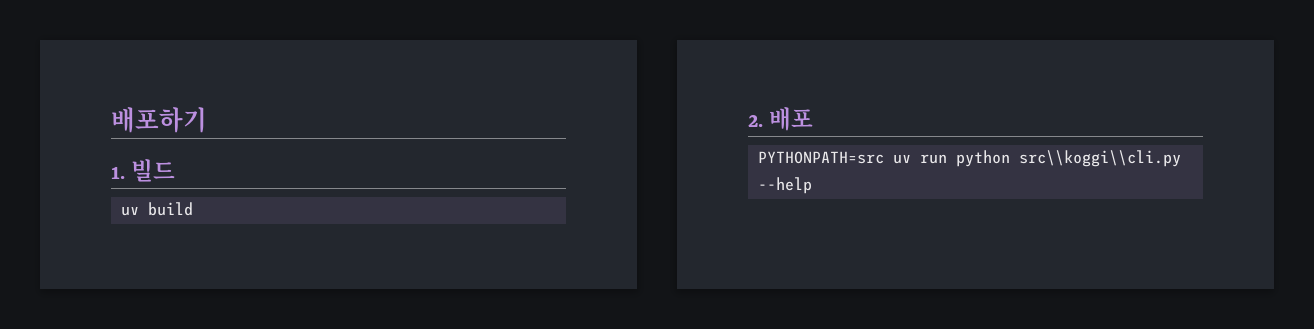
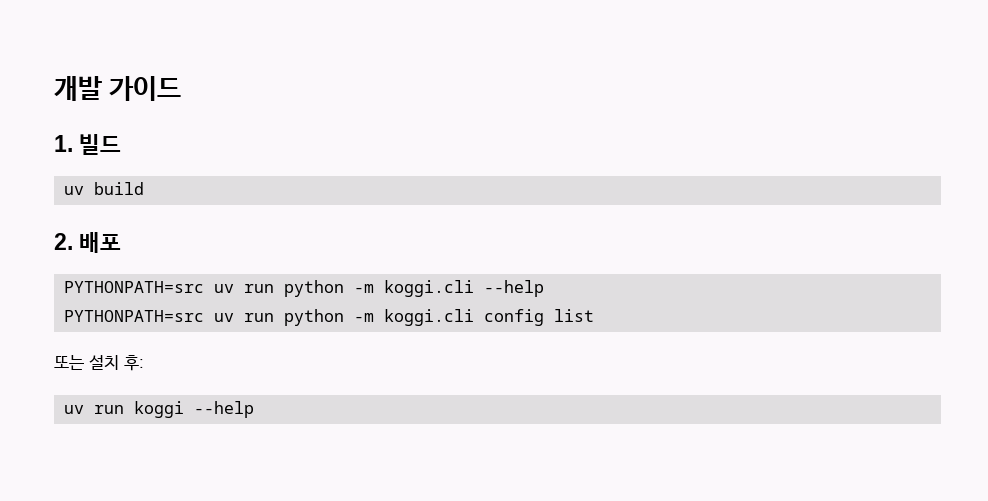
- 배포하기
+ 개발 가이드
- PYTHONPATH=src uv run python src\\koggi\\cli.py --help
+ PYTHONPATH=src uv run python -m koggi.cli --help
+ PYTHONPATH=src uv run python -m koggi.cli config list
+ 또는 설치 후:
+ uv run koggi --help

